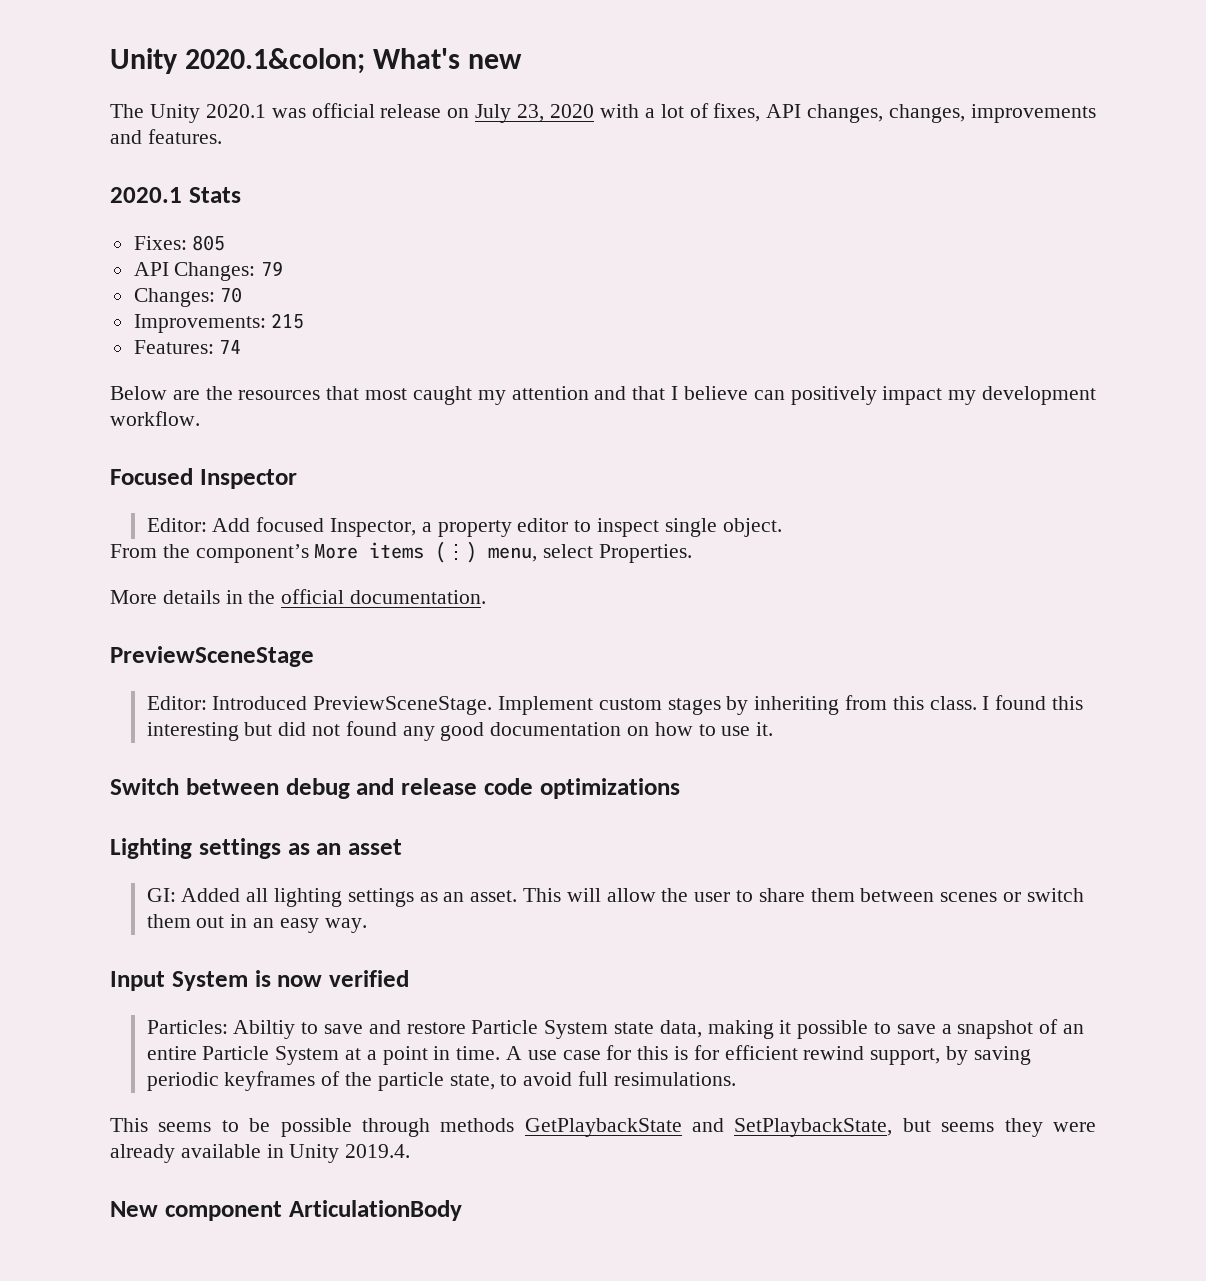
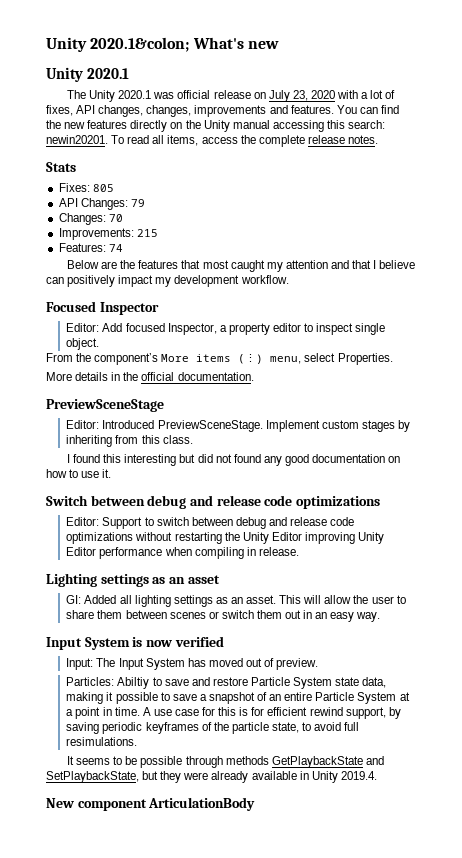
  Unity 2020.1&colon; What's new
+ Unity 2020.1
- The Unity 2020.1 was official release on July 23, 2020 with a lot of fixes, API changes, changes, improvements and features.
- 2020.1 Stats
+ The Unity 2020.1 was official release on July 23, 2020 with a lot of fixes, API changes, changes, improvements and features. You can find the new features directly on the Unity manual accessing this search: newin20201. To read all items, access the complete release notes.
+ Stats
- Below are the resources that most caught my attention and that I believe can positively impact my development workflow.
+ Below are the features that most caught my attention and that I believe can positively impact my development workflow.
- Implement custom stages by inheriting from this class. I found this interesting but did not found any good documentation on how to use it.
+ Implement custom stages by inheriting from this class.
+ I found this interesting but did not found any good documentation on how to use it.
+ Editor: Support to switch between debug and release code optimizations without restarting the Unity Editor improving Unity Editor performance when compiling in release.
+ Input: The Input System has moved out of preview.
- This seems to be possible through methods GetPlaybackState and SetPlaybackState, but seems they were already available in Unity 2019.4.
+ It seems to be possible through methods GetPlaybackState and SetPlaybackState, but they were already available in Unity 2019.4.

